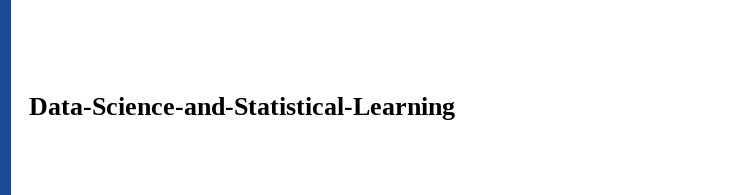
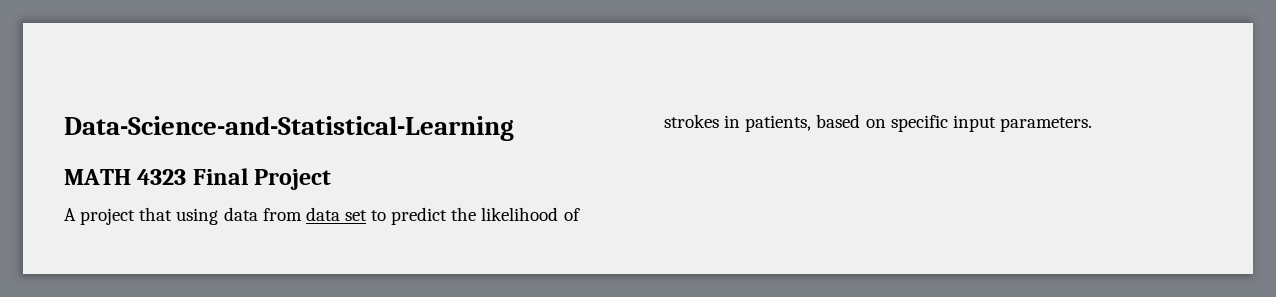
+ MATH 4323 Final Project
+ A project that using data from data set to predict the likelihood of strokes in patients, based on specific input parameters.

